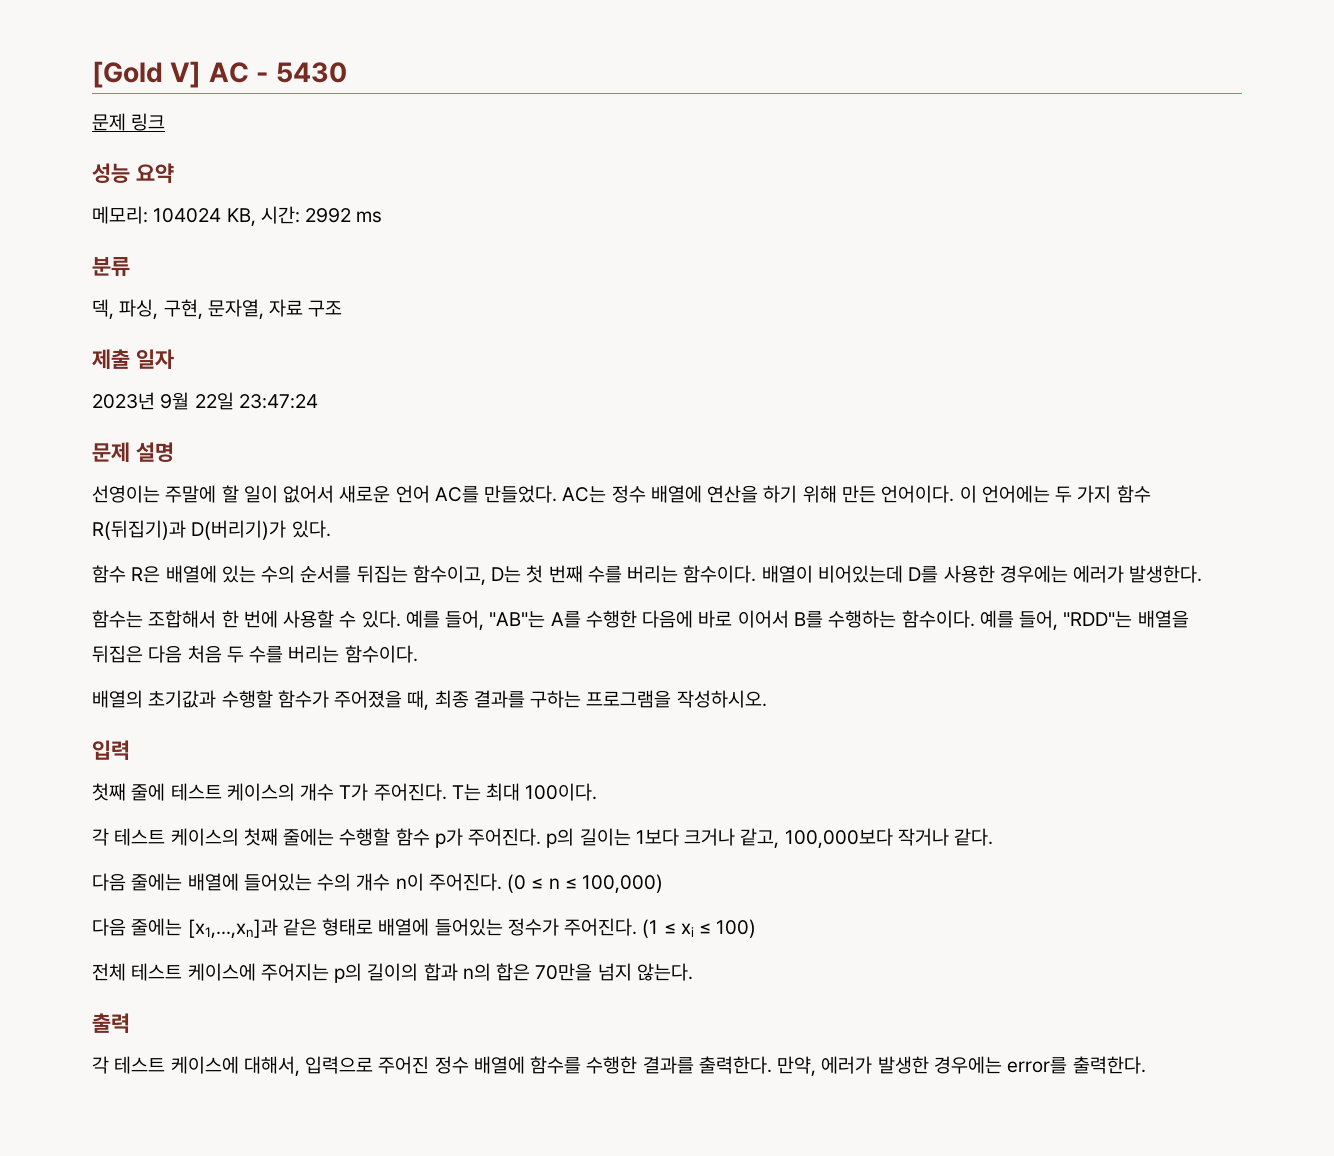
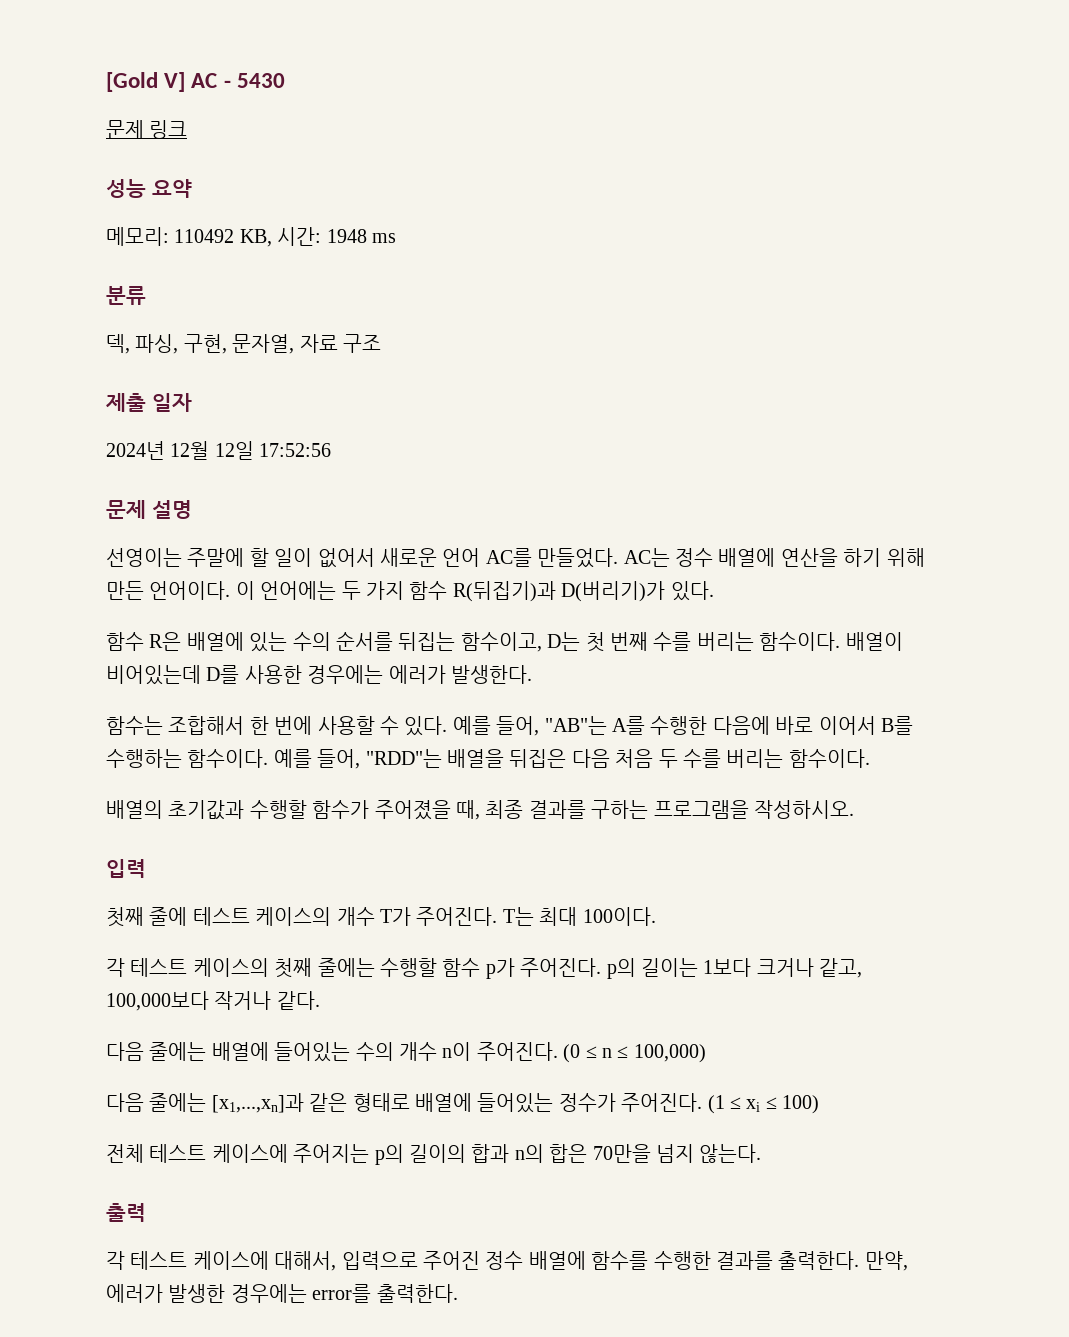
- 메모리: 104024 KB, 시간: 2992 ms
+ 메모리: 110492 KB, 시간: 1948 ms
- 2023년 9월 22일 23:47:24
+ 2024년 12월 12일 17:52:56

